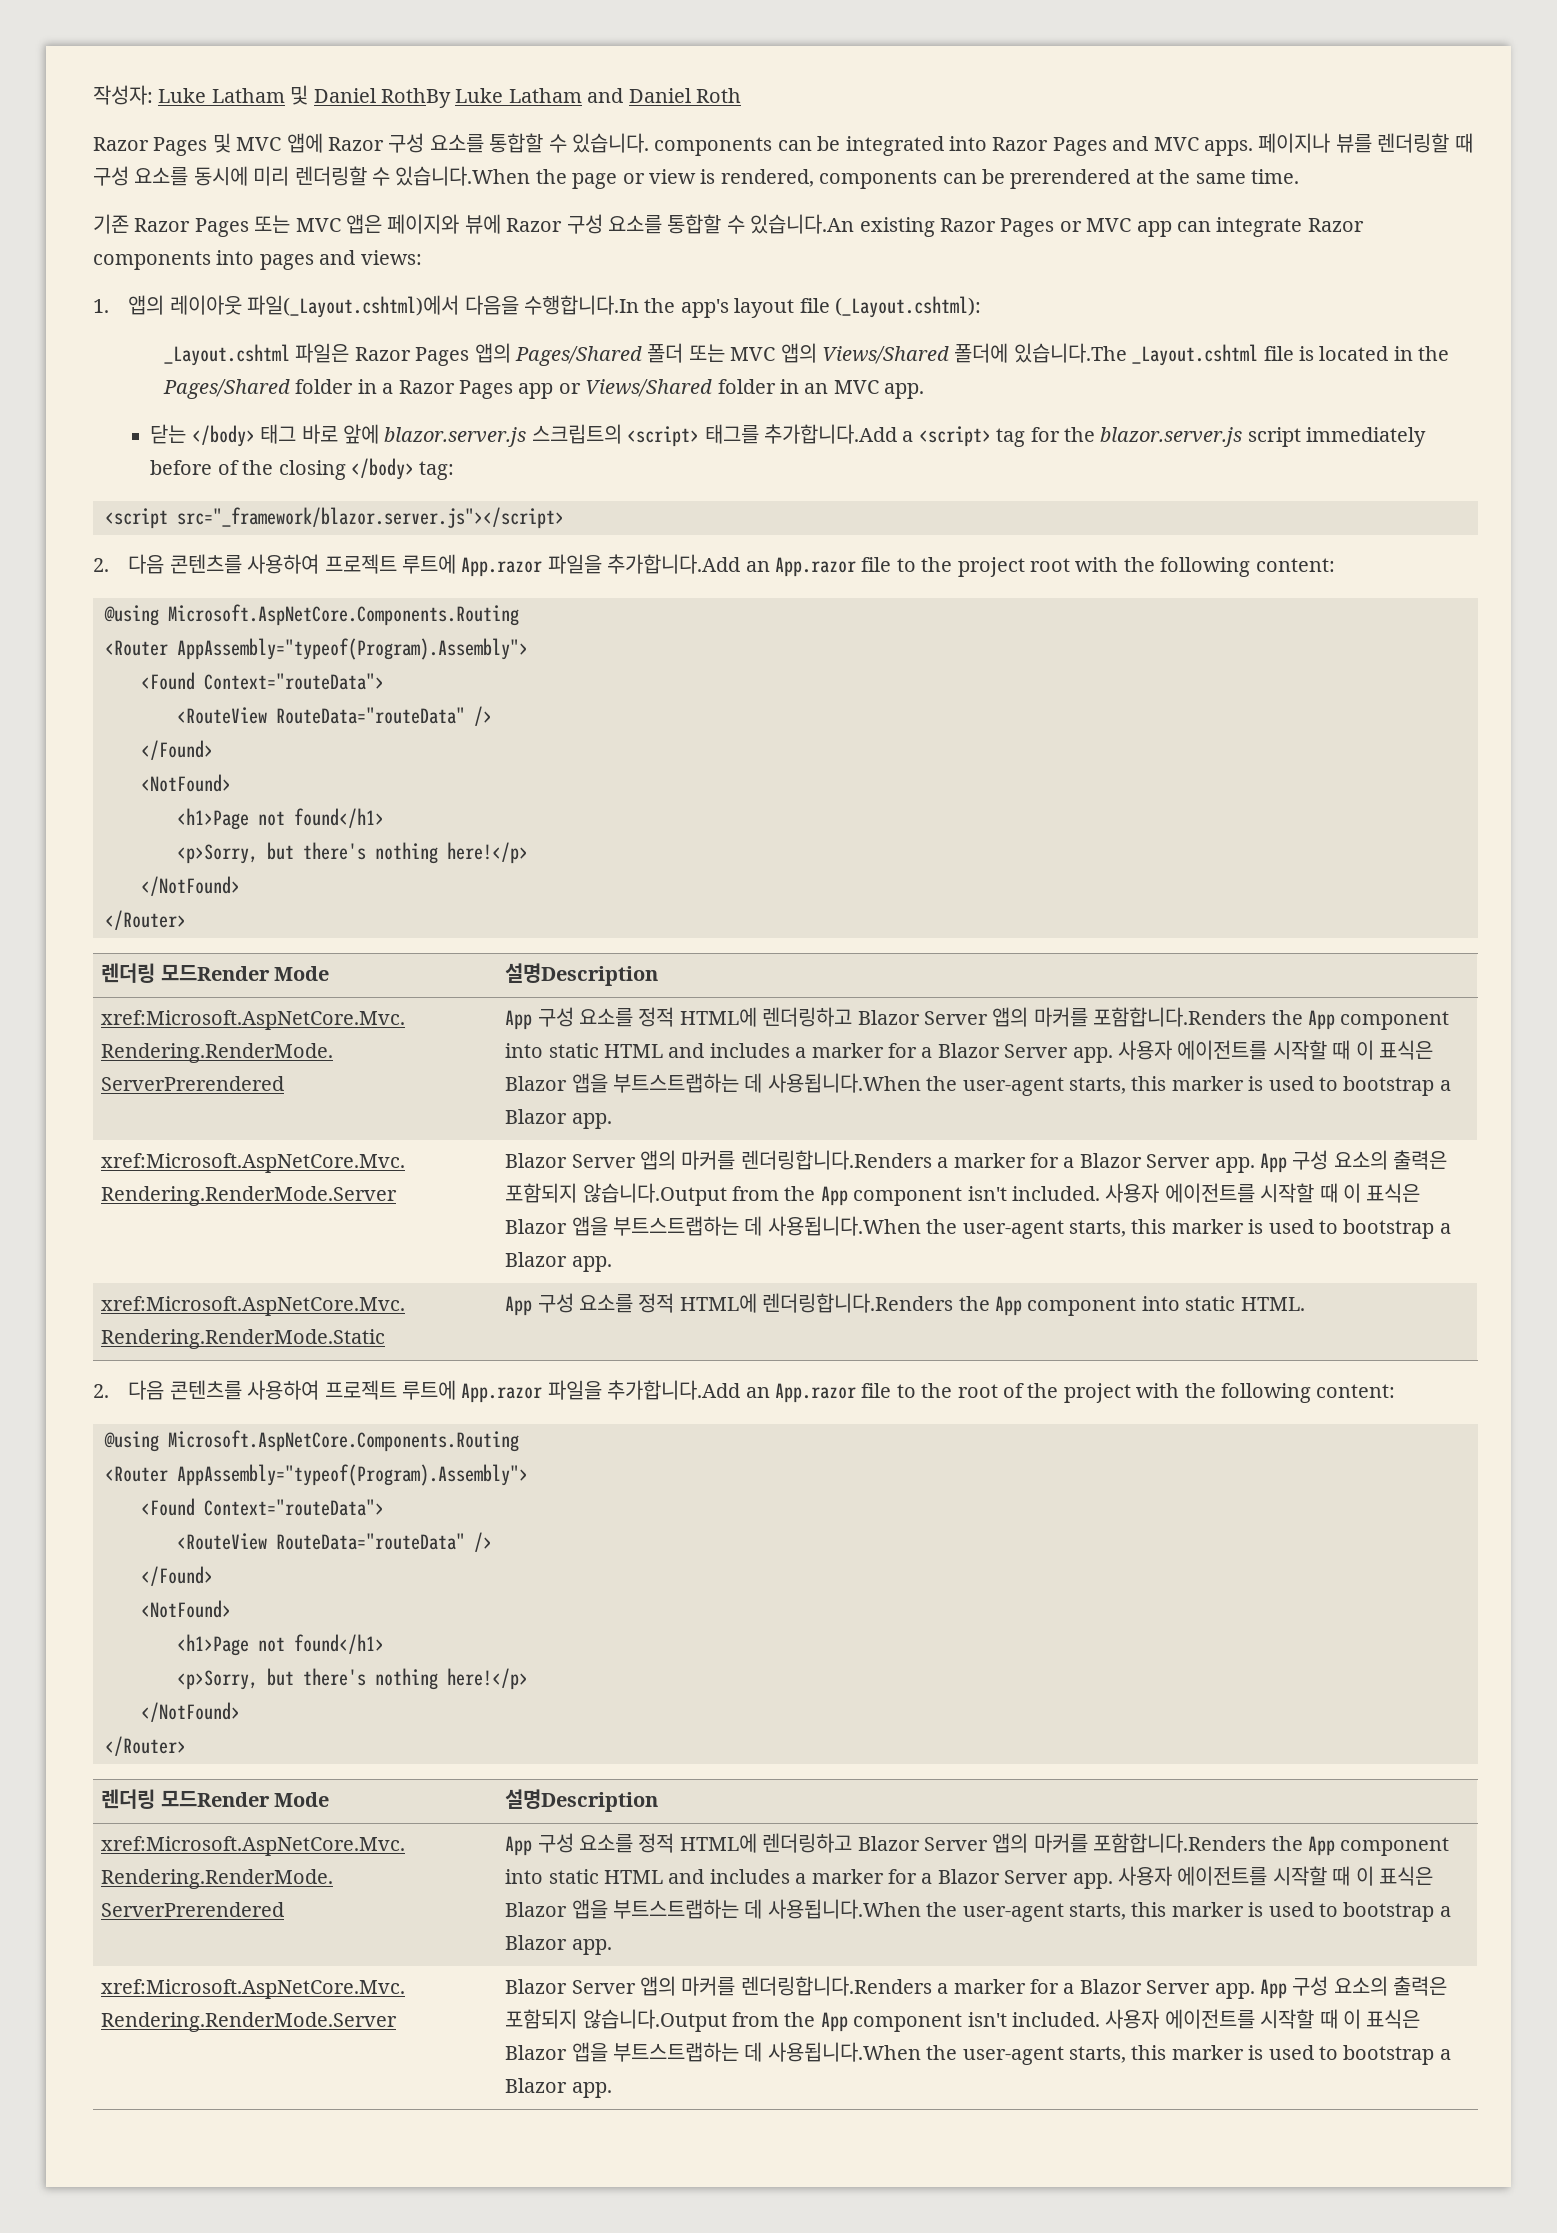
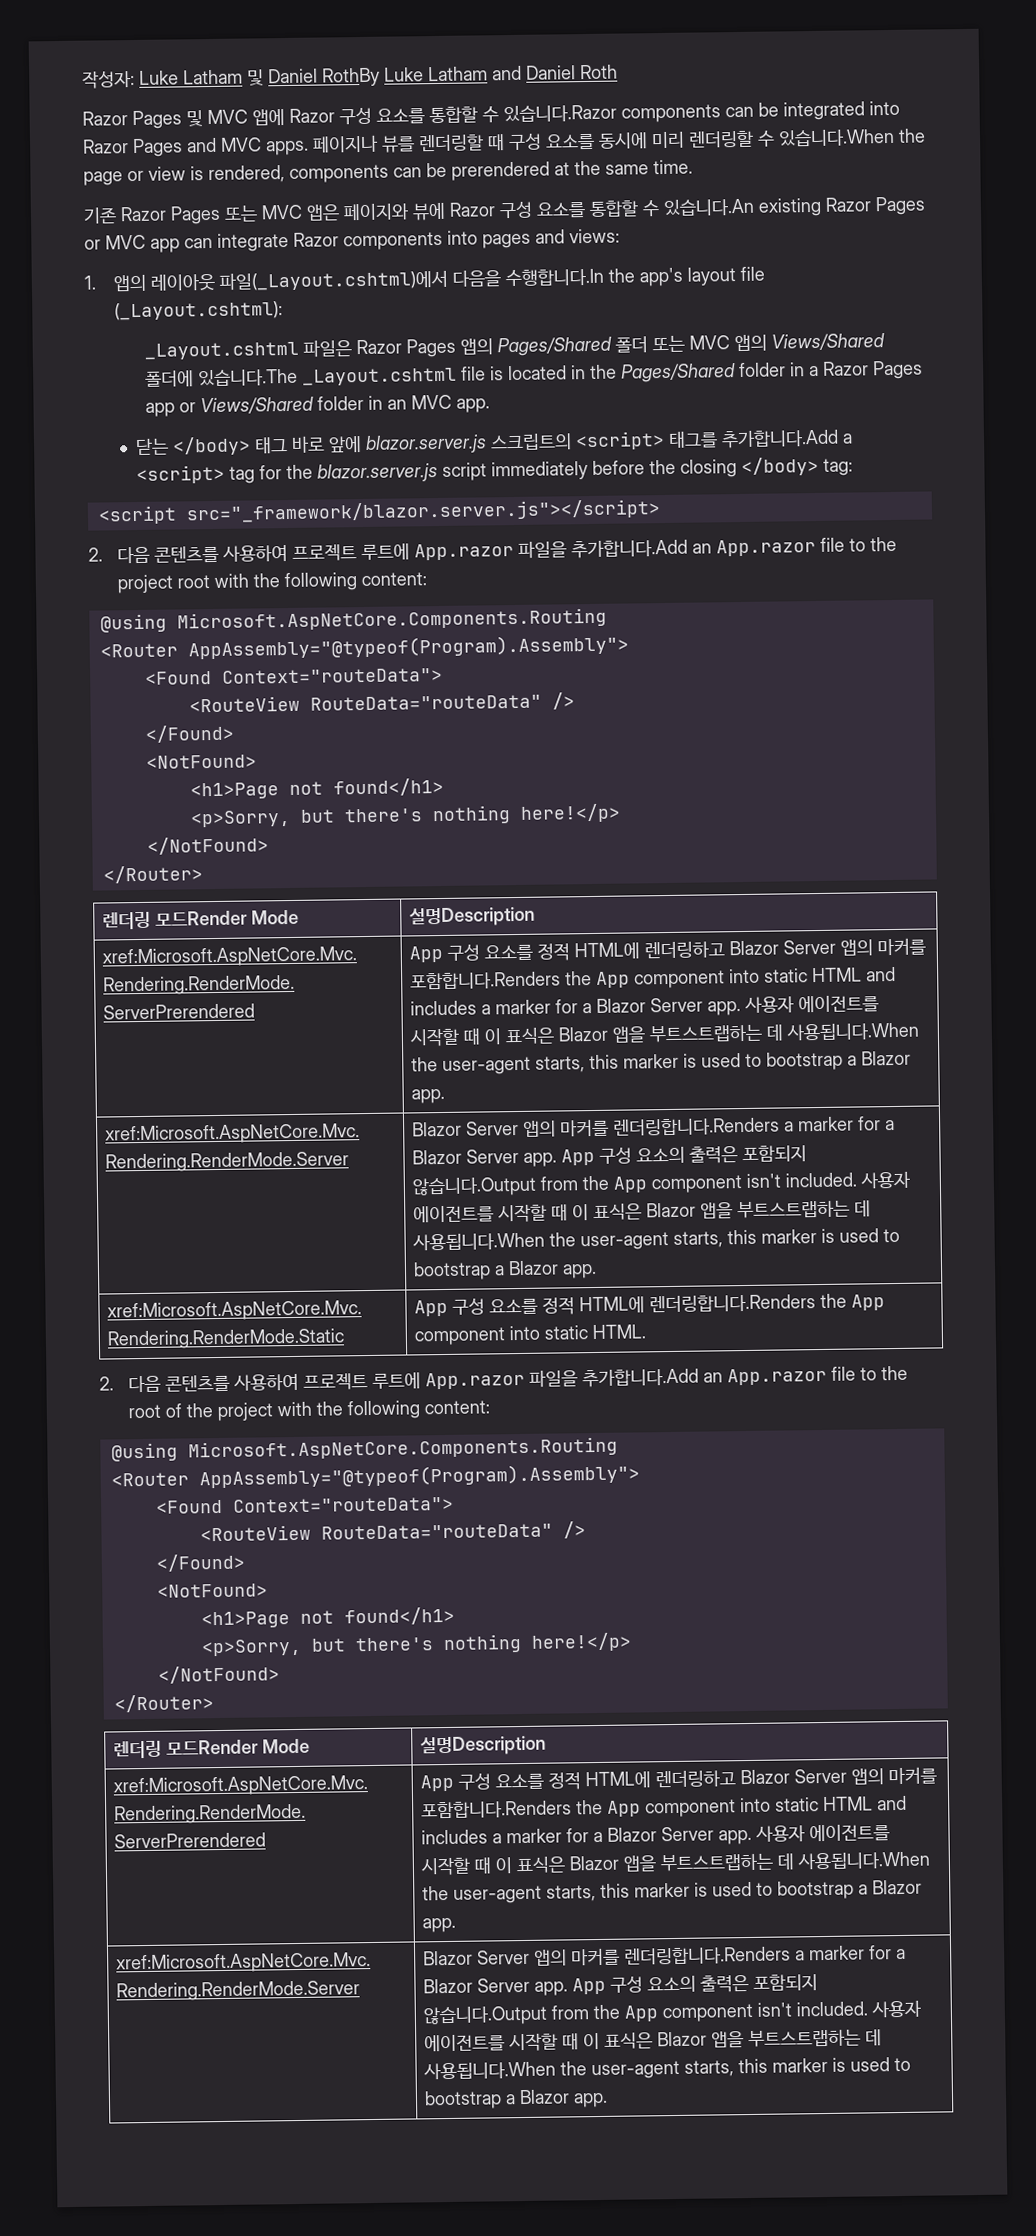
- Razor Pages 및 MVC 앱에 Razor 구성 요소를 통합할 수 있습니다. components can be integrated into Razor Pages and MVC apps.
+ Razor Pages 및 MVC 앱에 Razor 구성 요소를 통합할 수 있습니다.Razor components can be integrated into Razor Pages and MVC apps.
- 닫는 </body> 태그 바로 앞에 blazor.server.js 스크립트의 <script> 태그를 추가합니다.Add a <script> tag for the blazor.server.js script immediately before of the closing </body> tag:
+ 닫는 </body> 태그 바로 앞에 blazor.server.js 스크립트의 <script> 태그를 추가합니다.Add a <script> tag for the blazor.server.js script immediately before the closing </body> tag:
  2. 다음 콘텐츠를 사용하여 프로젝트 루트에 App.razor 파일을 추가합니다.Add an App.razor file to the project root with the following content:
  @using Microsoft.AspNetCore.Components.Routing
- <Router AppAssembly="typeof(Program).Assembly">
+ <Router AppAssembly="@typeof(Program).Assembly">
  2. 다음 콘텐츠를 사용하여 프로젝트 루트에 App.razor 파일을 추가합니다.Add an App.razor file to the root of the project with the following content:
  @using Microsoft.AspNetCore.Components.Routing
- <Router AppAssembly="typeof(Program).Assembly">
+ <Router AppAssembly="@typeof(Program).Assembly">

